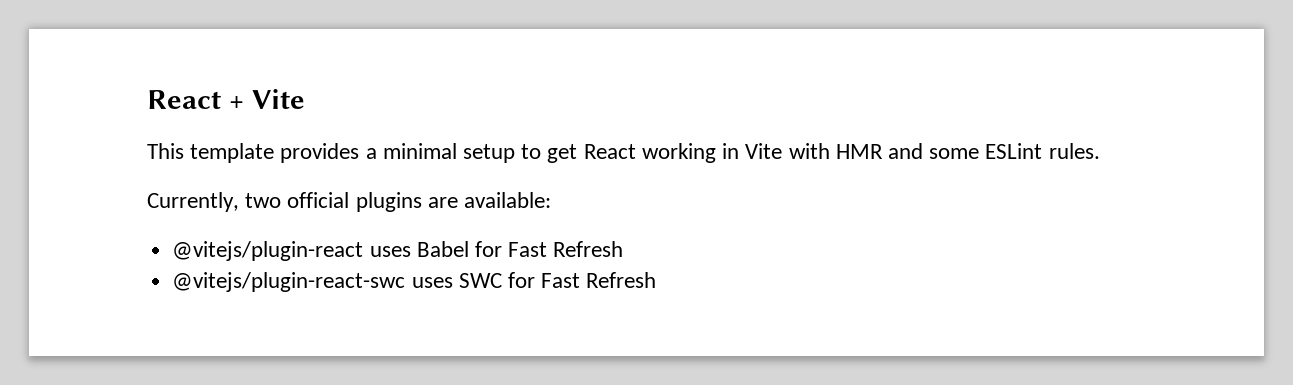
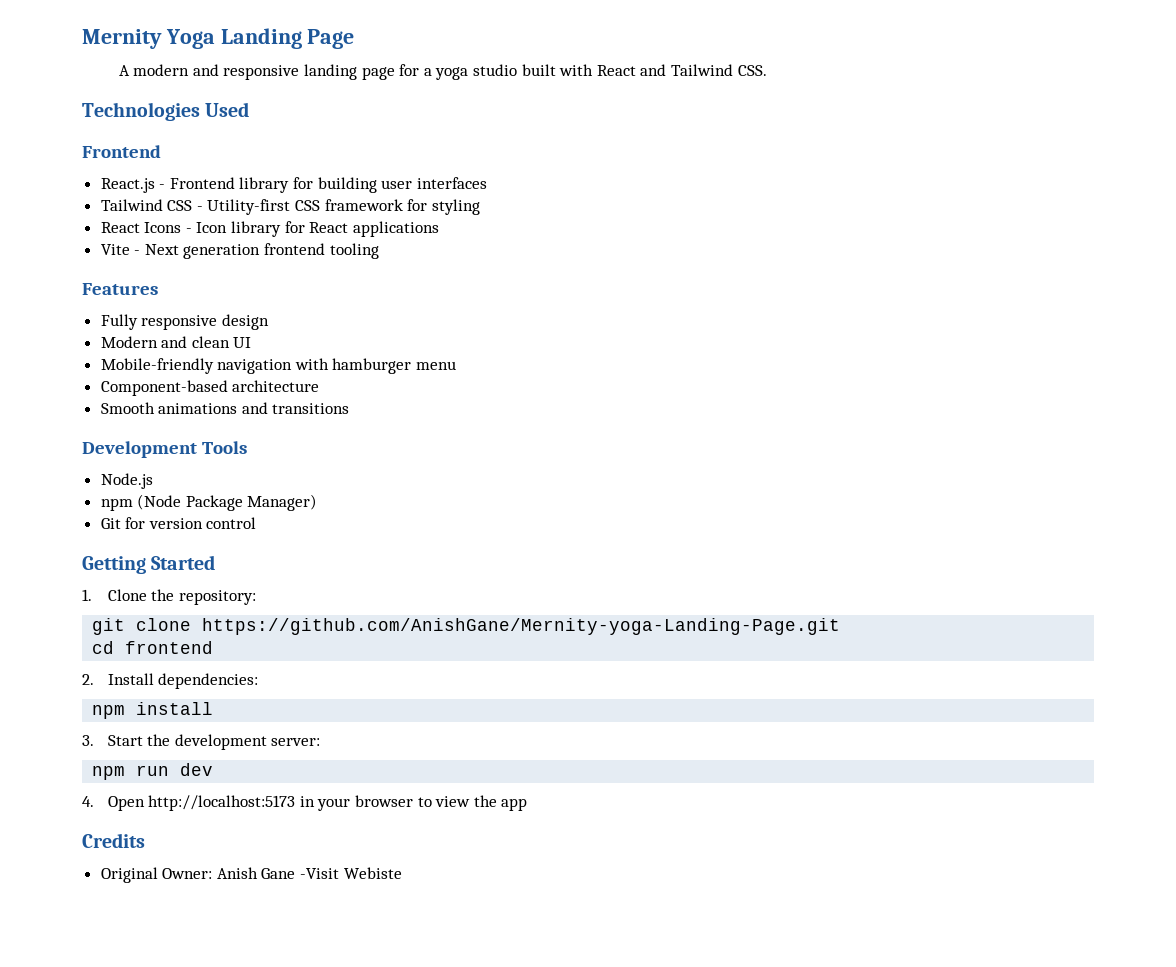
- React + Vite
- This template provides a minimal setup to get React working in Vite with HMR and some ESLint rules.
- Currently, two official plugins are available:
- @vitejs/plugin-react uses Babel for Fast Refresh
- @vitejs/plugin-react-swc uses SWC for Fast Refresh
+ Mernity Yoga Landing Page
+ A modern and responsive landing page for a yoga studio built with React and Tailwind CSS.
+ Technologies Used
+ Frontend
+ React.js - Frontend library for building user interfaces
+ Tailwind CSS - Utility-first CSS framework for styling
+ React Icons - Icon library for React applications
+ Vite - Next generation frontend tooling
+ Features
+ Fully responsive design
+ Modern and clean UI
+ Mobile-friendly navigation with hamburger menu
+ Component-based architecture
+ Smooth animations and transitions
+ Development Tools
+ Node.js
+ npm (Node Package Manager)
+ Git for version control
+ Getting Started
+ 1. Clone the repository:
+ git clone https://github.com/AnishGane/Mernity-yoga-Landing-Page.git
+ cd frontend
+ 2. Install dependencies:
+ npm install
+ 3. Start the development server:
+ npm run dev
+ 4. Open http://localhost:5173 in your browser to view the app
+ Credits
+ Original Owner: Anish Gane -Visit Webiste

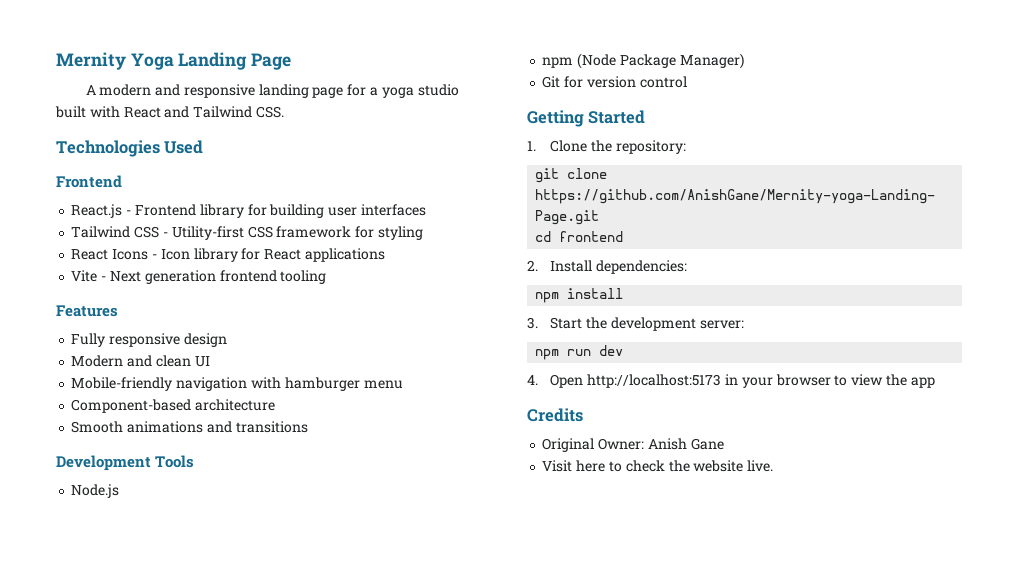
- Original Owner: Anish Gane -Visit Webiste
+ Original Owner: Anish Gane
+ Visit here to check the website live.

